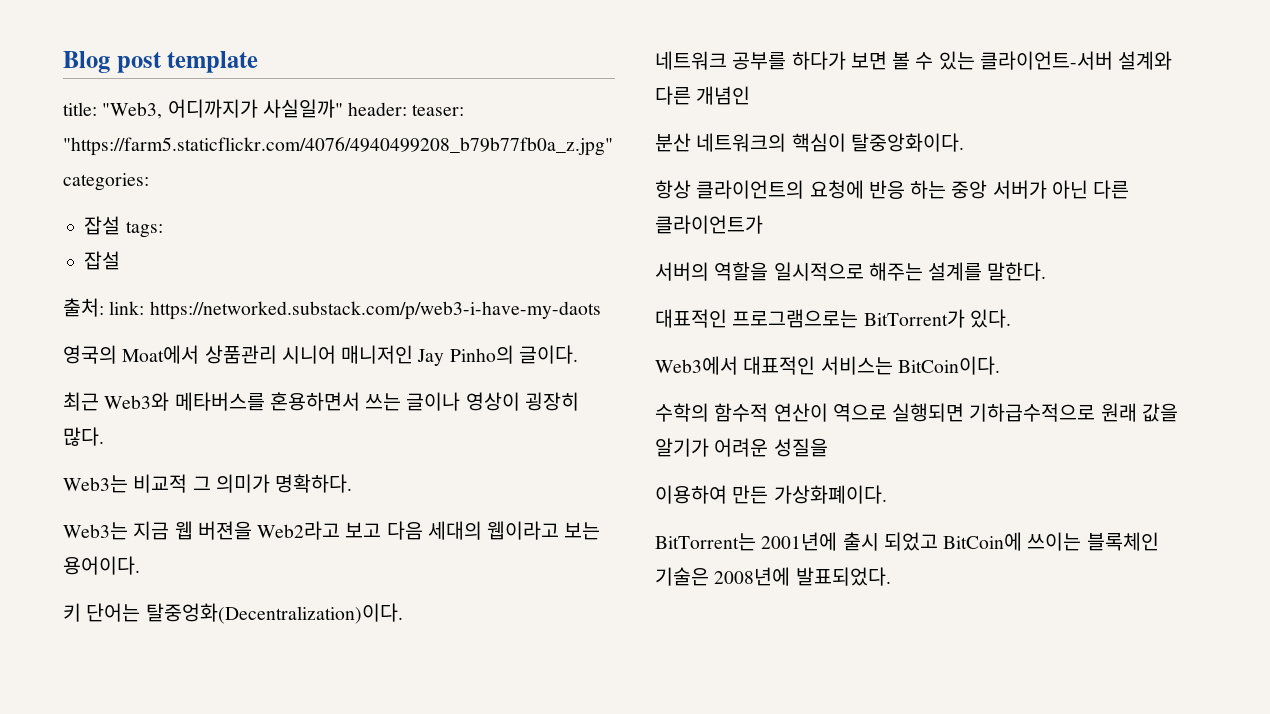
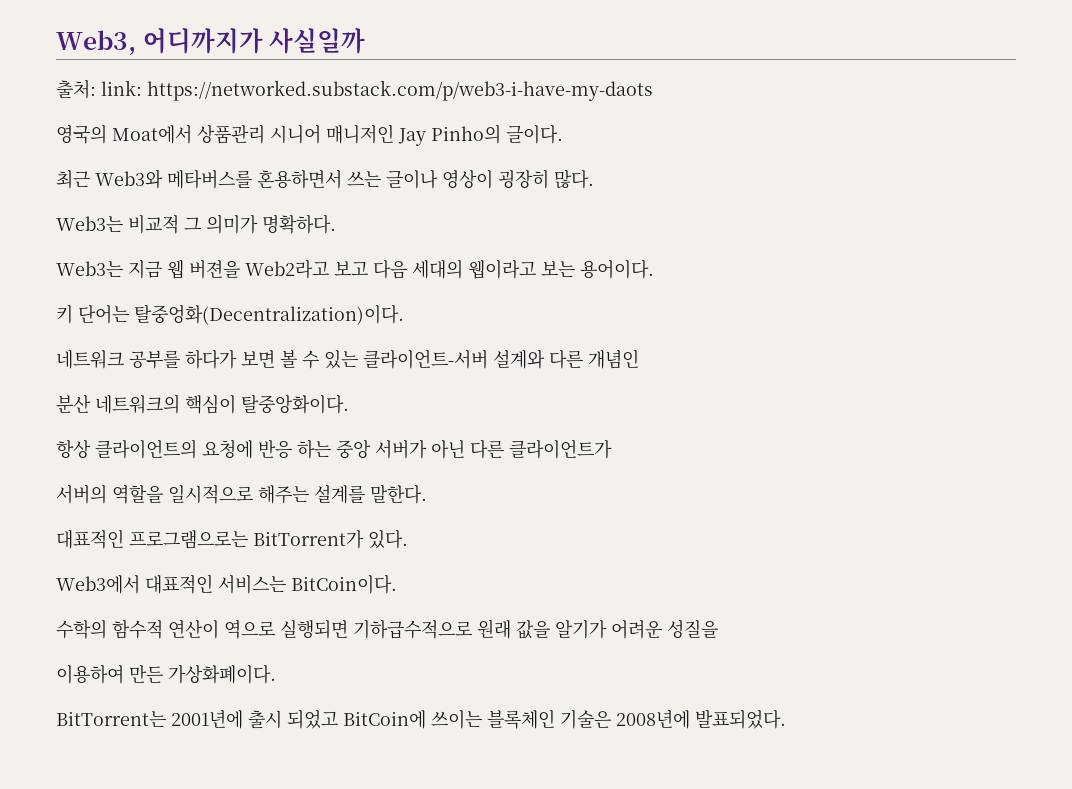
- Blog post template
- title: "Web3, 어디까지가 사실일까" header: teaser: "https://farm5.staticflickr.com/4076/4940499208_b79b77fb0a_z.jpg" categories:
- 잡설 tags:
- 잡설
+ Web3, 어디까지가 사실일까

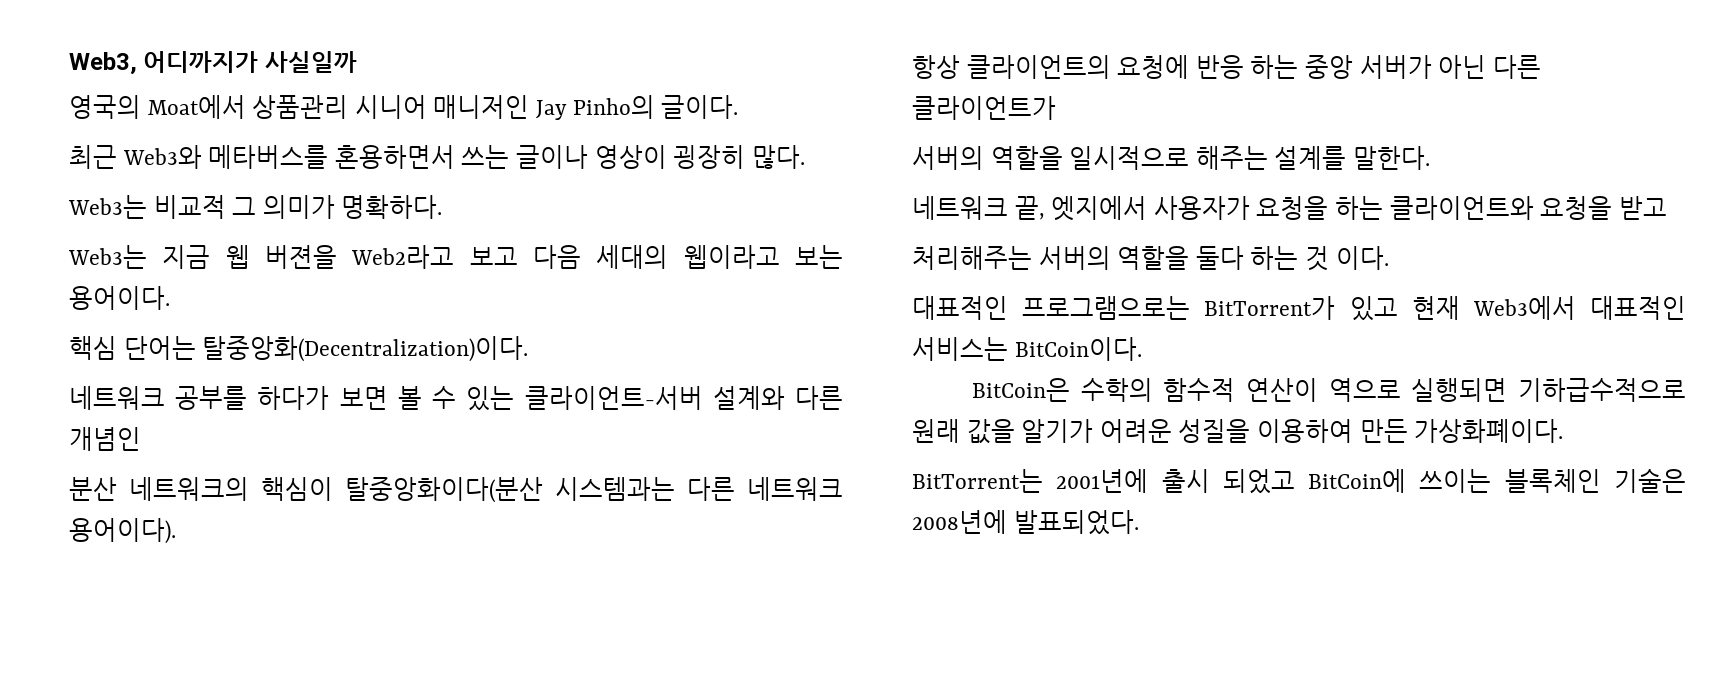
- 출처: link: https://networked.substack.com/p/web3-i-have-my-daots
- 키 단어는 탈중엉화(Decentralization)이다.
+ 핵심 단어는 탈중앙화(Decentralization)이다.
- 분산 네트워크의 핵심이 탈중앙화이다.
+ 분산 네트워크의 핵심이 탈중앙화이다(분산 시스템과는 다른 네트워크 용어이다).
+ 네트워크 끝, 엣지에서 사용자가 요청을 하는 클라이언트와 요청을 받고
+ 처리해주는 서버의 역할을 둘다 하는 것 이다.
- 대표적인 프로그램으로는 BitTorrent가 있다.
- Web3에서 대표적인 서비스는 BitCoin이다.
+ 대표적인 프로그램으로는 BitTorrent가 있고 현재 Web3에서 대표적인 서비스는 BitCoin이다.
- 수학의 함수적 연산이 역으로 실행되면 기하급수적으로 원래 값을 알기가 어려운 성질을
- 이용하여 만든 가상화폐이다.
+ BitCoin은 수학의 함수적 연산이 역으로 실행되면 기하급수적으로 원래 값을 알기가 어려운 성질을 이용하여 만든 가상화폐이다.

